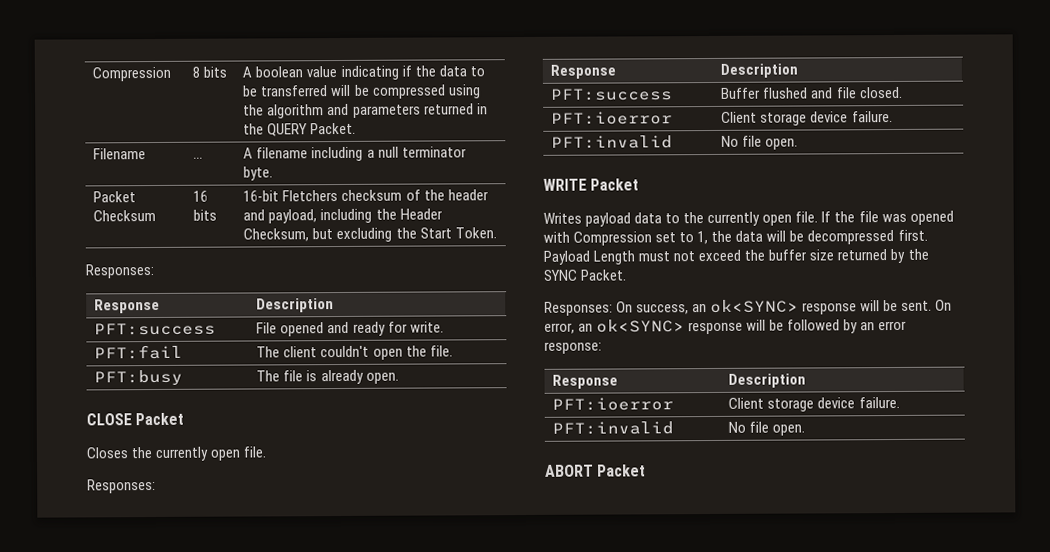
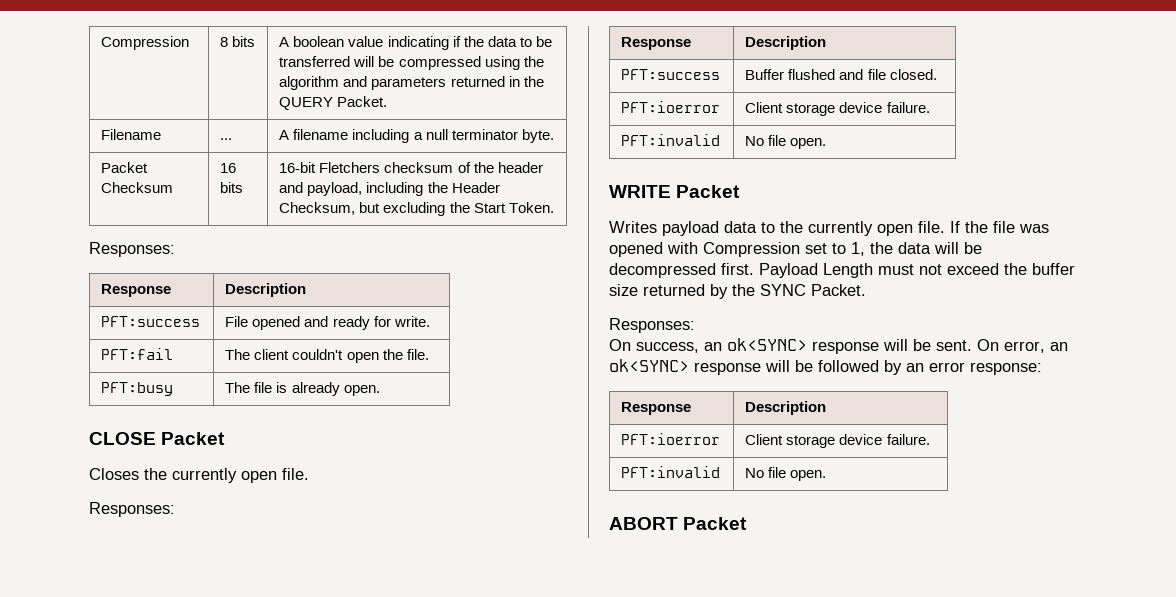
  Payload Length must not exceed the buffer size returned by the SYNC Packet.
- Responses: On success, an ok<SYNC> response will be sent.
+ Responses:
+ On success, an ok<SYNC> response will be sent.

